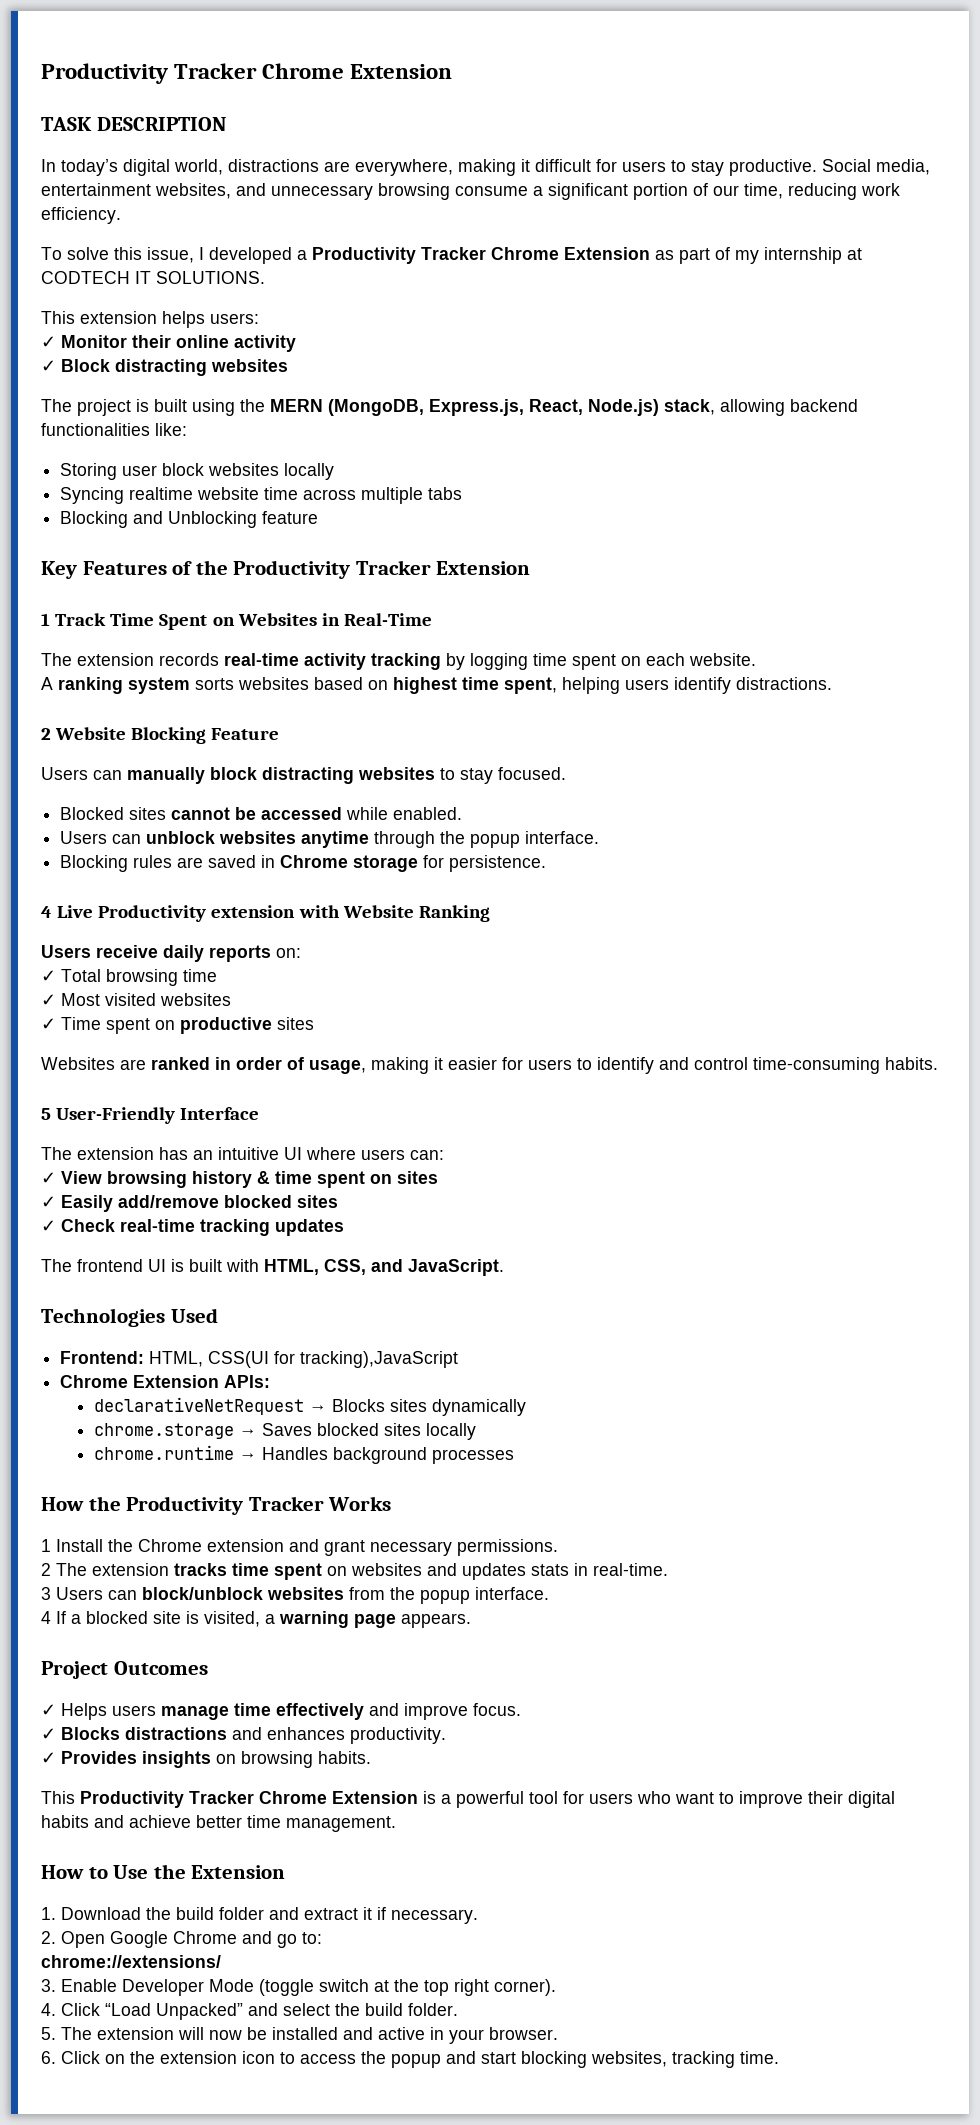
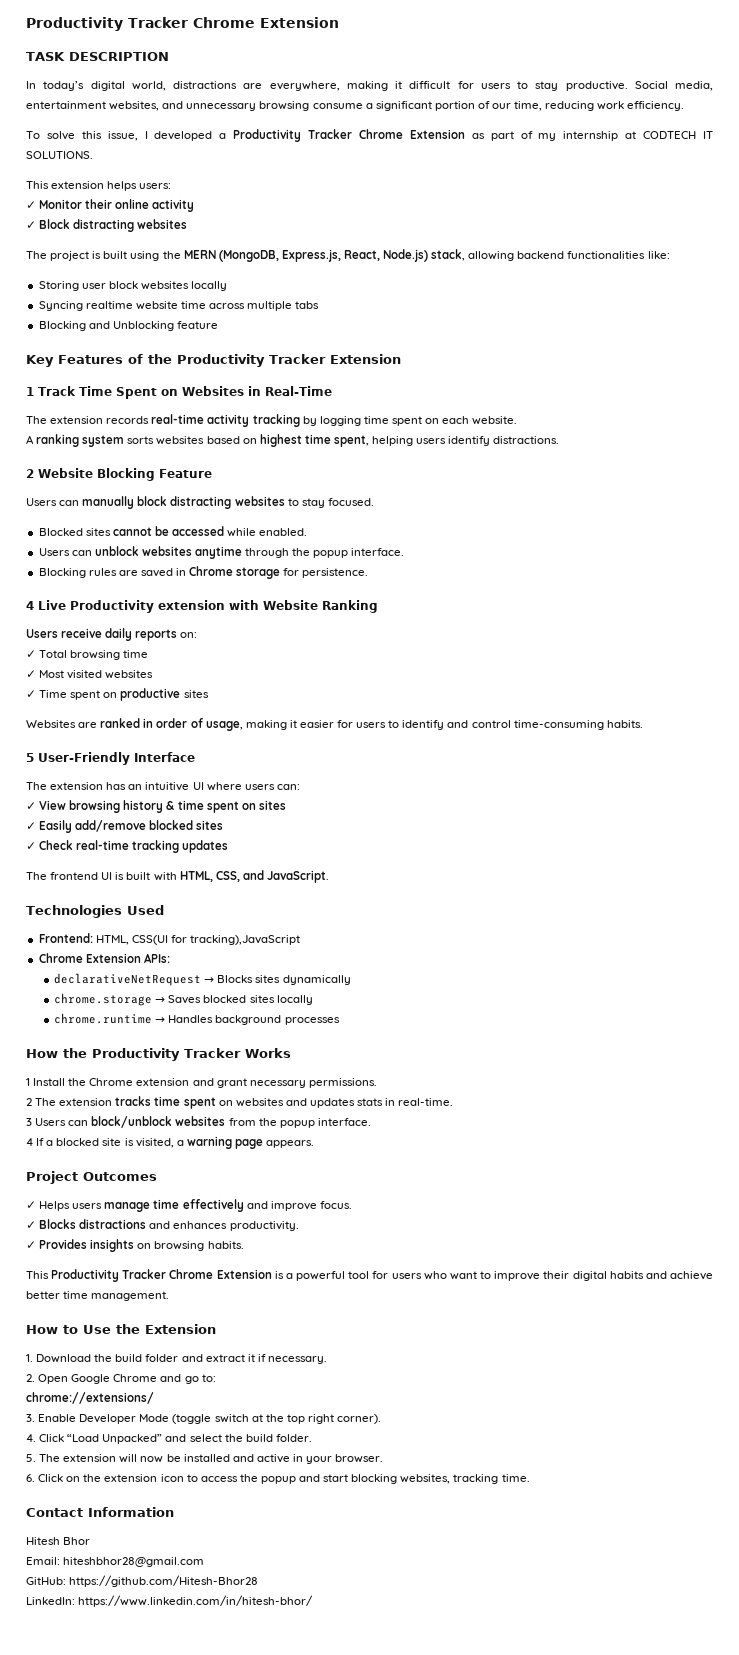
+ Contact Information
+ Hitesh Bhor
+ Email: hiteshbhor28@gmail.com
+ GitHub: https://github.com/Hitesh-Bhor28
+ LinkedIn: https://www.linkedin.com/in/hitesh-bhor/

